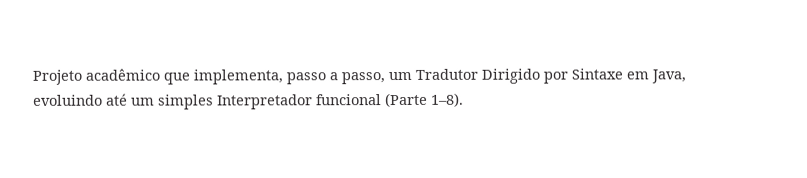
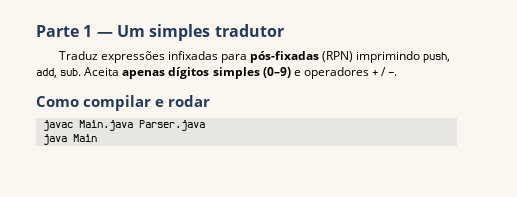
- Projeto acadêmico que implementa, passo a passo, um Tradutor Dirigido por Sintaxe em Java, evoluindo até um simples Interpretador funcional (Parte 1–8).
+ Parte 1 — Um simples tradutor
+ Traduz expressões infixadas para pós-fixadas (RPN) imprimindo push, add, sub. Aceita apenas dígitos simples (0–9) e operadores + / -.
+ Como compilar e rodar
+ javac Main.java Parser.java
+ java Main

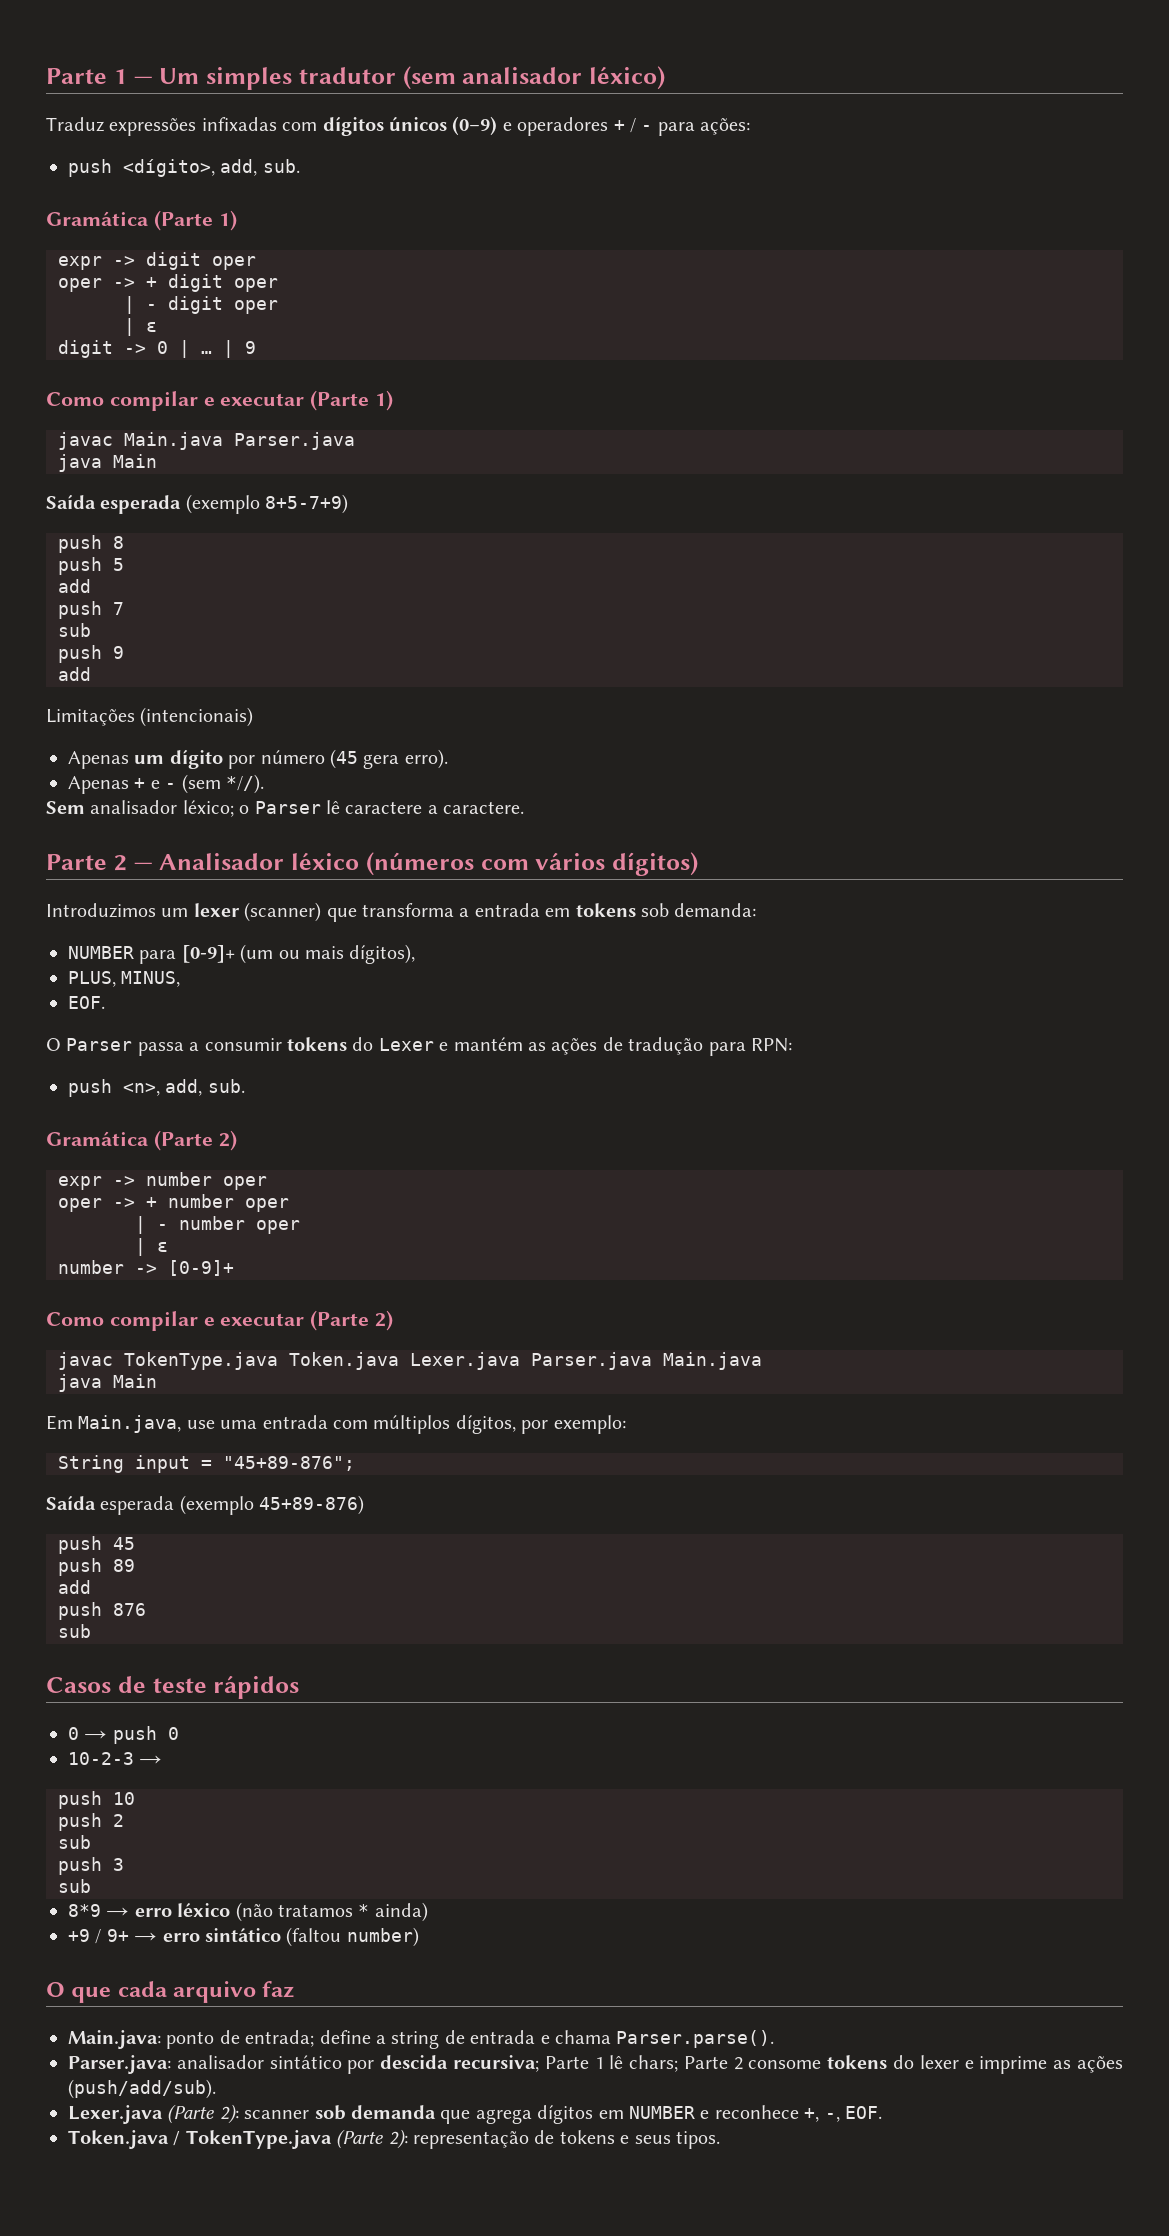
- Parte 1 — Um simples tradutor
+ Parte 1 — Um simples tradutor (sem analisador léxico)
- Traduz expressões infixadas para pós-fixadas (RPN) imprimindo push, add, sub. Aceita apenas dígitos simples (0–9) e operadores + / -.
- Como compilar e rodar
+ Traduz expressões infixadas com dígitos únicos (0–9) e operadores + / - para ações:
+ push <dígito>, add, sub.
+ Gramática (Parte 1)
+ expr -> digit oper
+ oper -> + digit oper
+ | - digit oper
+ | ε
+ digit -> 0 | … | 9
+ Como compilar e executar (Parte 1)
+ Saída esperada (exemplo 8+5-7+9)
+ push 8
+ push 5
+ add
+ push 7
+ sub
+ push 9
+ add
+ Limitações (intencionais)
+ Apenas um dígito por número (45 gera erro).
+ Apenas + e - (sem *//).
+ Sem analisador léxico; o Parser lê caractere a caractere.
+ Parte 2 — Analisador léxico (números com vários dígitos)
+ Introduzimos um lexer (scanner) que transforma a entrada em tokens sob demanda:
+ NUMBER para [0-9]+ (um ou mais dígitos),
+ PLUS, MINUS,
+ EOF.
+ O Parser passa a consumir tokens do Lexer e mantém as ações de tradução para RPN:
+ push <n>, add, sub.
+ Gramática (Parte 2)
+ expr -> number oper
+ oper -> + number oper
+ | - number oper
+ | ε
+ number -> [0-9]+
+ Como compilar e executar (Parte 2)
+ javac TokenType.java Token.java Lexer.java Parser.java Main.java
+ java Main
+ Em Main.java, use uma entrada com múltiplos dígitos, por exemplo:
+ String input = "45+89-876";
+ Saída esperada (exemplo 45+89-876)
+ push 45
+ push 89
+ add
+ push 876
+ sub
+ Casos de teste rápidos
+ 0 → push 0
+ 10-2-3 →
+ push 10
+ push 2
+ sub
+ push 3
+ sub
+ 8*9 → erro léxico (não tratamos * ainda)
+ +9 / 9+ → erro sintático (faltou number)
+ O que cada arquivo faz
+ Main.java: ponto de entrada; define a string de entrada e chama Parser.parse().
+ Parser.java: analisador sintático por descida recursiva; Parte 1 lê chars; Parte 2 consome tokens do lexer e imprime as ações (push/add/sub).
+ Lexer.java (Parte 2): scanner sob demanda que agrega dígitos em NUMBER e reconhece +, -, EOF.
+ Token.java / TokenType.java (Parte 2): representação de tokens e seus tipos.

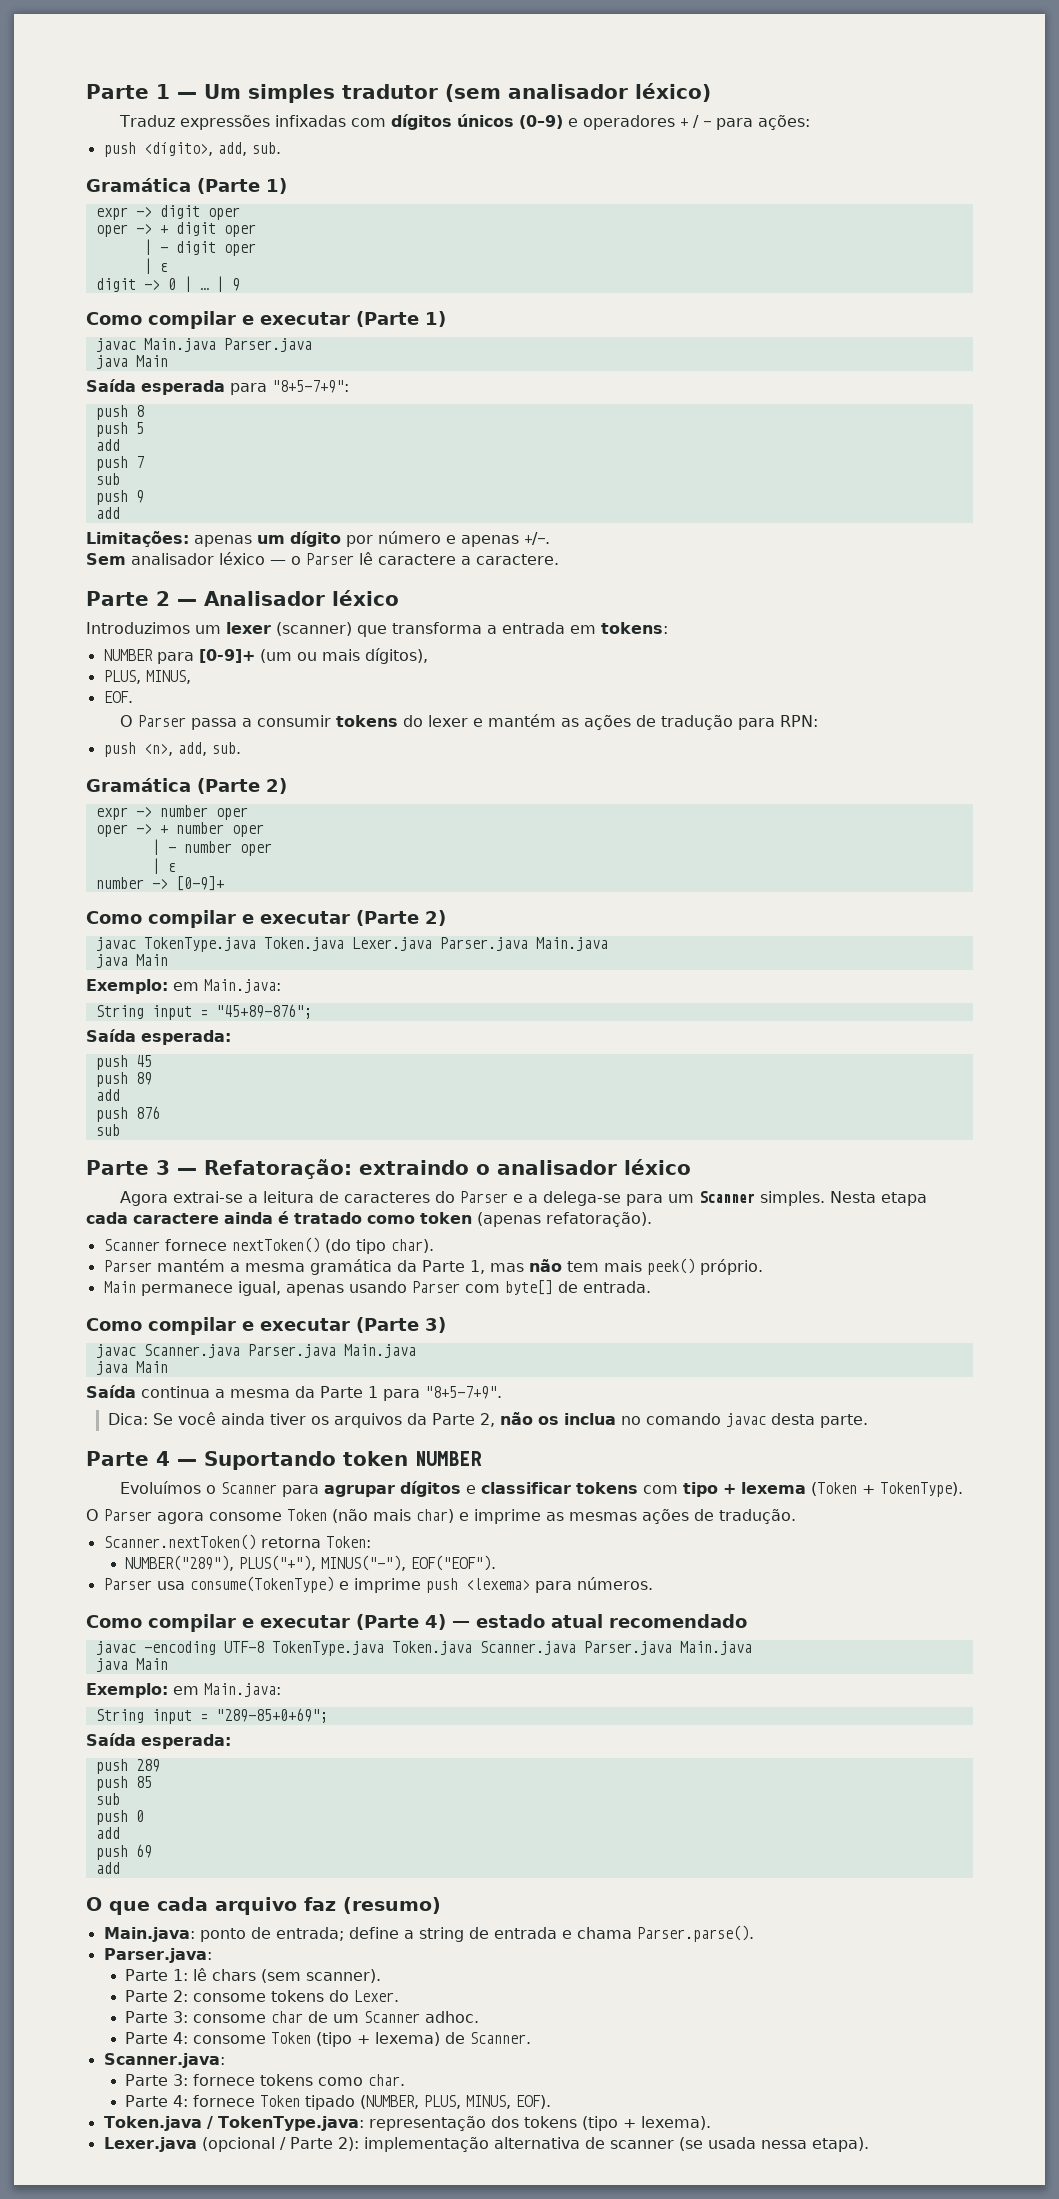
- Saída esperada (exemplo 8+5-7+9)
+ Saída esperada para "8+5-7+9":
- Limitações (intencionais)
- Apenas um dígito por número (45 gera erro).
- Apenas + e - (sem *//).
+ Limitações: apenas um dígito por número e apenas +/-.
- Sem analisador léxico; o Parser lê caractere a caractere.
+ Sem analisador léxico — o Parser lê caractere a caractere.
- Parte 2 — Analisador léxico (números com vários dígitos)
+ Parte 2 — Analisador léxico
- Introduzimos um lexer (scanner) que transforma a entrada em tokens sob demanda:
+ Introduzimos um lexer (scanner) que transforma a entrada em tokens:
- O Parser passa a consumir tokens do Lexer e mantém as ações de tradução para RPN:
+ O Parser passa a consumir tokens do lexer e mantém as ações de tradução para RPN:
  javac TokenType.java Token.java Lexer.java Parser.java Main.java
  java Main
- Em Main.java, use uma entrada com múltiplos dígitos, por exemplo:
+ Exemplo: em Main.java:
  String input = "45+89-876";
- Saída esperada (exemplo 45+89-876)
+ Saída esperada:
- Casos de teste rápidos
- 0 → push 0
- 10-2-3 →
- push 10
- push 2
+ Parte 3 — Refatoração: extraindo o analisador léxico
+ Agora extrai-se a leitura de caracteres do Parser e a delega-se para um Scanner simples. Nesta etapa cada caractere ainda é tratado como token (apenas refatoração).
+ Scanner fornece nextToken() (do tipo char).
+ Parser mantém a mesma gramática da Parte 1, mas não tem mais peek() próprio.
+ Main permanece igual, apenas usando Parser com byte[] de entrada.
+ Como compilar e executar (Parte 3)
+ javac Scanner.java Parser.java Main.java
+ java Main
+ Saída continua a mesma da Parte 1 para "8+5-7+9".
+ Dica: Se você ainda tiver os arquivos da Parte 2, não os inclua no comando javac desta parte.
+ Parte 4 — Suportando token NUMBER
+ Evoluímos o Scanner para agrupar dígitos e classificar tokens com tipo + lexema (Token + TokenType).
+ O Parser agora consome Token (não mais char) e imprime as mesmas ações de tradução.
+ Scanner.nextToken() retorna Token:
+ NUMBER("289"), PLUS("+"), MINUS("-"), EOF("EOF").
+ Parser usa consume(TokenType) e imprime push <lexema> para números.
+ Como compilar e executar (Parte 4) — estado atual recomendado
+ javac -encoding UTF-8 TokenType.java Token.java Scanner.java Parser.java Main.java
+ java Main
+ Exemplo: em Main.java:
+ String input = "289-85+0+69";
+ Saída esperada:
+ push 289
+ push 85
  sub
- push 3
- sub
- 8*9 → erro léxico (não tratamos * ainda)
- +9 / 9+ → erro sintático (faltou number)
+ push 0
+ add
+ push 69
+ add
- O que cada arquivo faz
+ O que cada arquivo faz (resumo)
- Parser.java: analisador sintático por descida recursiva; Parte 1 lê chars; Parte 2 consome tokens do lexer e imprime as ações (push/add/sub).
- Lexer.java (Parte 2): scanner sob demanda que agrega dígitos em NUMBER e reconhece +, -, EOF.
- Token.java / TokenType.java (Parte 2): representação de tokens e seus tipos.
+ Parser.java:
+ Parte 1: lê chars (sem scanner).
+ Parte 2: consome tokens do Lexer.
+ Parte 3: consome char de um Scanner adhoc.
+ Parte 4: consome Token (tipo + lexema) de Scanner.
+ Scanner.java:
+ Parte 3: fornece tokens como char.
+ Parte 4: fornece Token tipado (NUMBER, PLUS, MINUS, EOF).
+ Token.java / TokenType.java: representação dos tokens (tipo + lexema).
+ Lexer.java (opcional / Parte 2): implementação alternativa de scanner (se usada nessa etapa).

